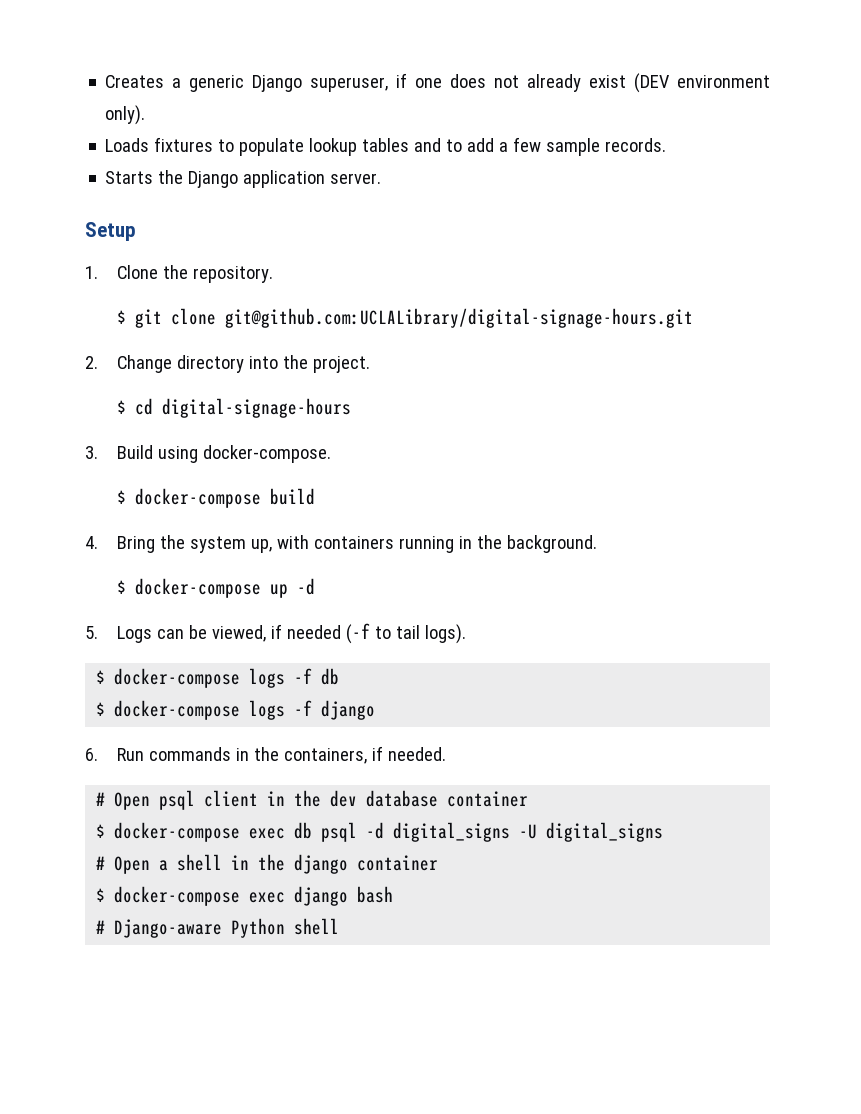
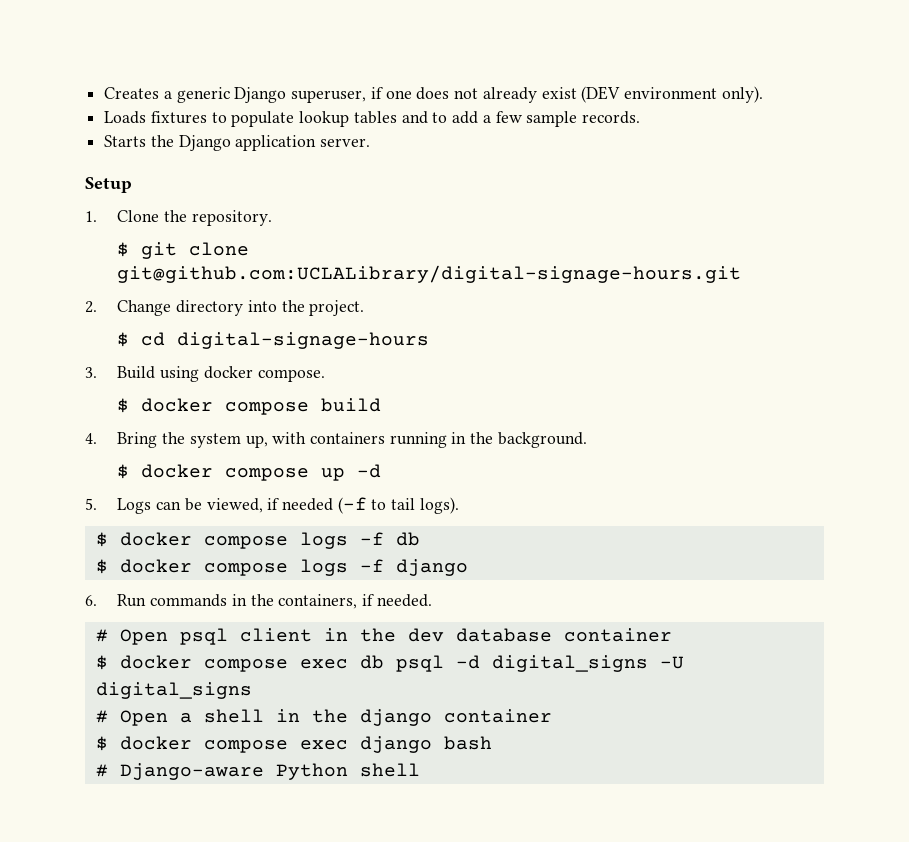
- 3. Build using docker-compose.
- $ docker-compose build
+ 3. Build using docker compose.
+ $ docker compose build
- $ docker-compose up -d
+ $ docker compose up -d
- $ docker-compose logs -f db
+ $ docker compose logs -f db
- $ docker-compose logs -f django
+ $ docker compose logs -f django
- $ docker-compose exec db psql -d digital_signs -U digital_signs
+ $ docker compose exec db psql -d digital_signs -U digital_signs
- $ docker-compose exec django bash
+ $ docker compose exec django bash

